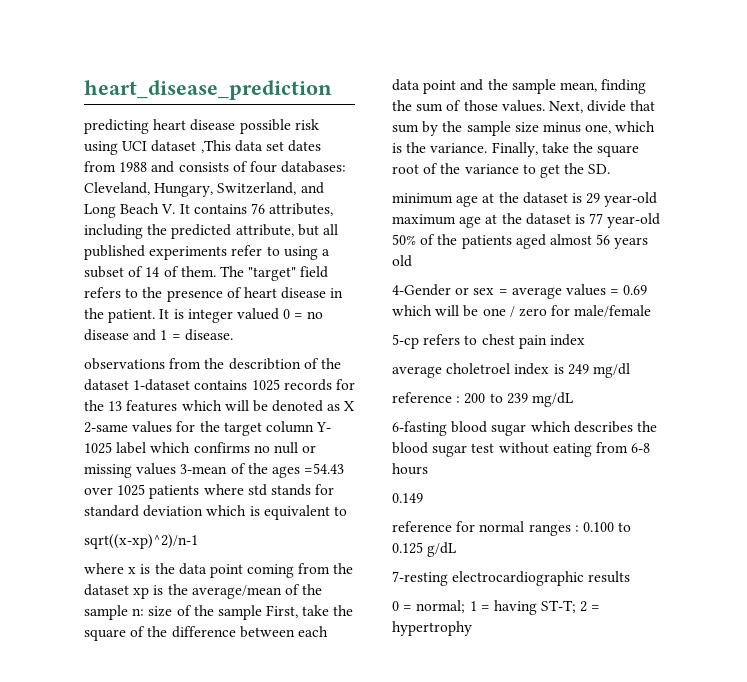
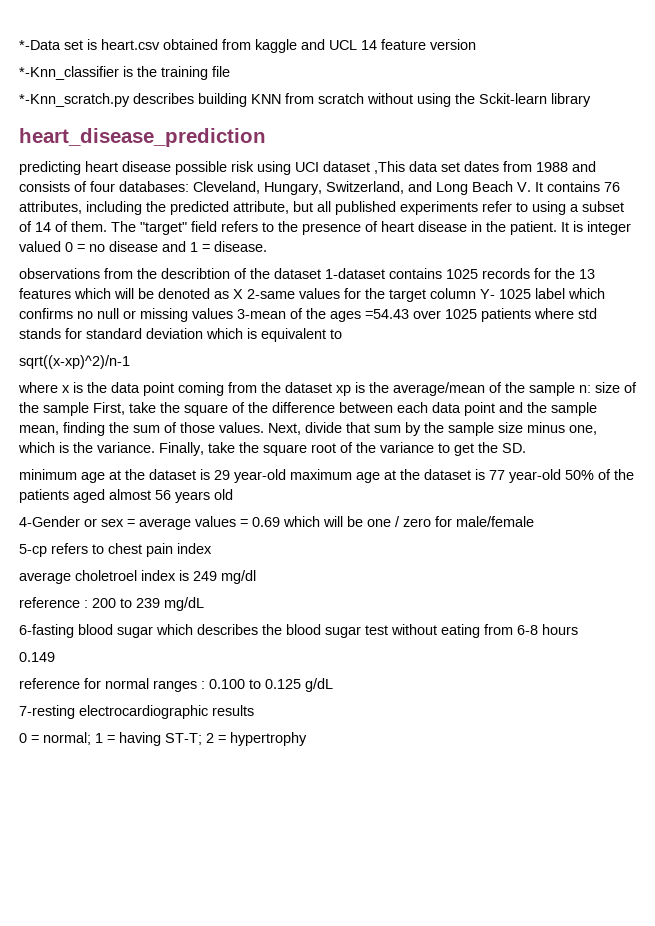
+ *-Data set is heart.csv obtained from kaggle and UCL 14 feature version
+ *-Knn_classifier is the training file
+ *-Knn_scratch.py describes building KNN from scratch without using the Sckit-learn library

